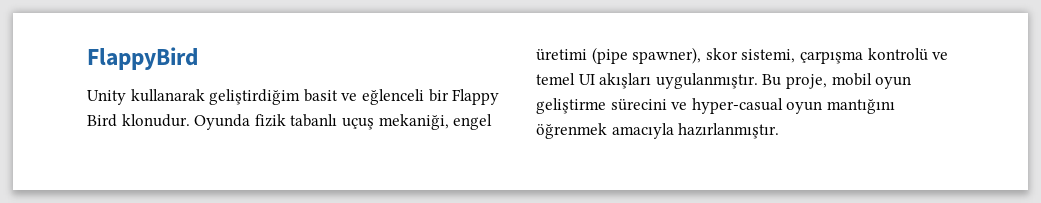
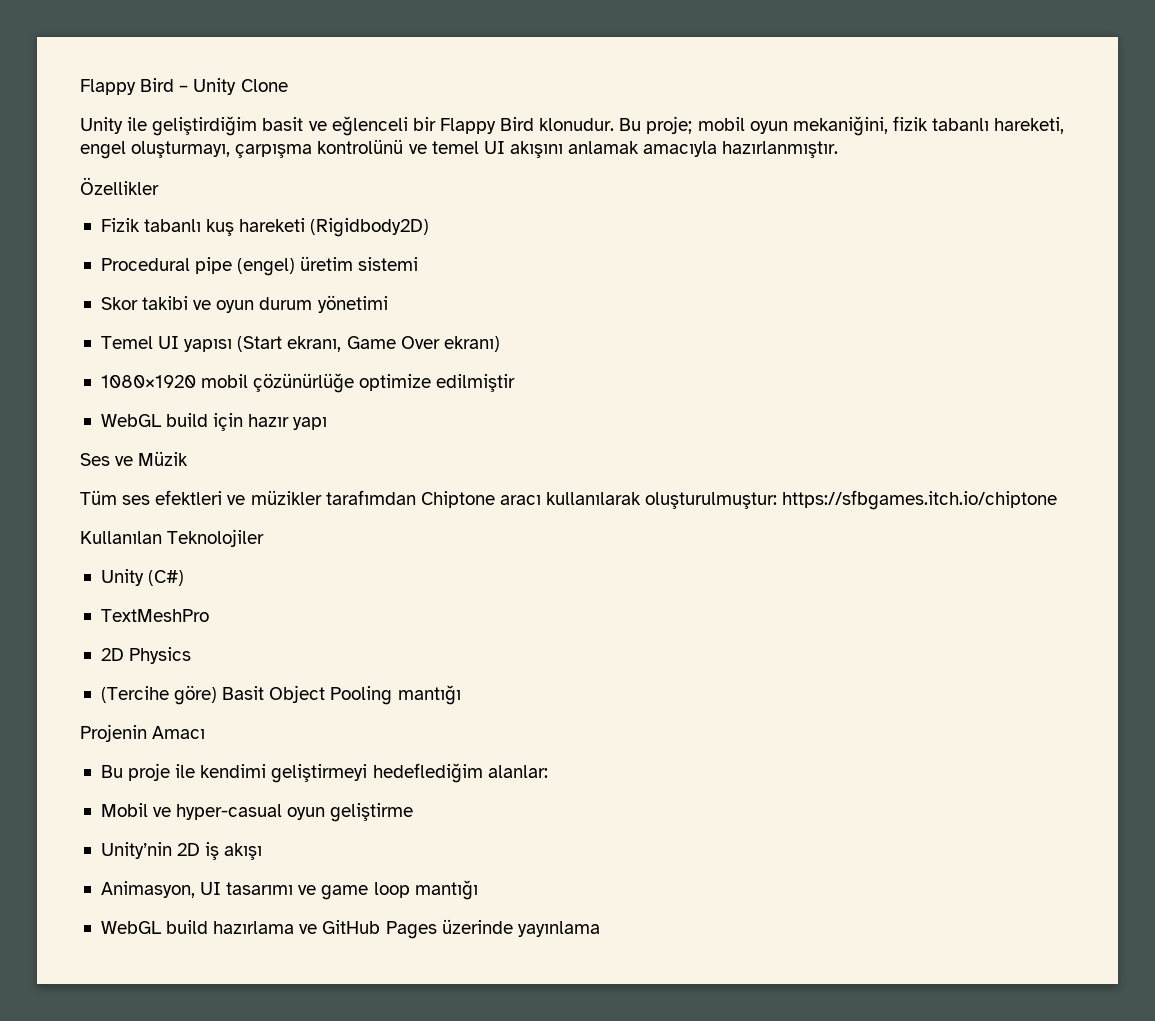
- FlappyBird
- Unity kullanarak geliştirdiğim basit ve eğlenceli bir Flappy Bird klonudur.
+ Flappy Bird – Unity Clone
+ Unity ile geliştirdiğim basit ve eğlenceli bir Flappy Bird klonudur.
- Oyunda fizik tabanlı uçuş mekaniği, engel üretimi (pipe spawner), skor sistemi, çarpışma kontrolü ve temel UI akışları uygulanmıştır. Bu proje, mobil oyun geliştirme sürecini ve hyper-casual oyun mantığını öğrenmek amacıyla hazırlanmıştır.
+ Bu proje; mobil oyun mekaniğini, fizik tabanlı hareketi, engel oluşturmayı, çarpışma kontrolünü ve temel UI akışını anlamak amacıyla hazırlanmıştır.
+ Özellikler
+ Fizik tabanlı kuş hareketi (Rigidbody2D)
+ Procedural pipe (engel) üretim sistemi
+ Skor takibi ve oyun durum yönetimi
+ Temel UI yapısı (Start ekranı, Game Over ekranı)
+ 1080×1920 mobil çözünürlüğe optimize edilmiştir
+ WebGL build için hazır yapı
+ Ses ve Müzik
+ Tüm ses efektleri ve müzikler tarafımdan Chiptone aracı kullanılarak oluşturulmuştur: https://sfbgames.itch.io/chiptone
+ Kullanılan Teknolojiler
+ Unity (C#)
+ TextMeshPro
+ 2D Physics
+ (Tercihe göre) Basit Object Pooling mantığı
+ Projenin Amacı
+ Bu proje ile kendimi geliştirmeyi hedeflediğim alanlar:
+ Mobil ve hyper-casual oyun geliştirme
+ Unity’nin 2D iş akışı
+ Animasyon, UI tasarımı ve game loop mantığı
+ WebGL build hazırlama ve GitHub Pages üzerinde yayınlama

